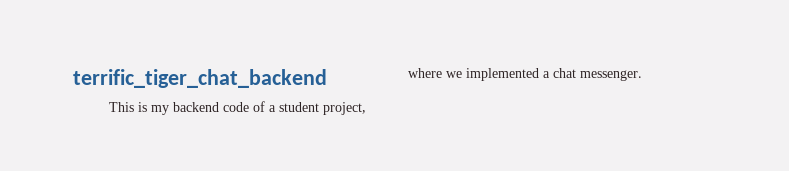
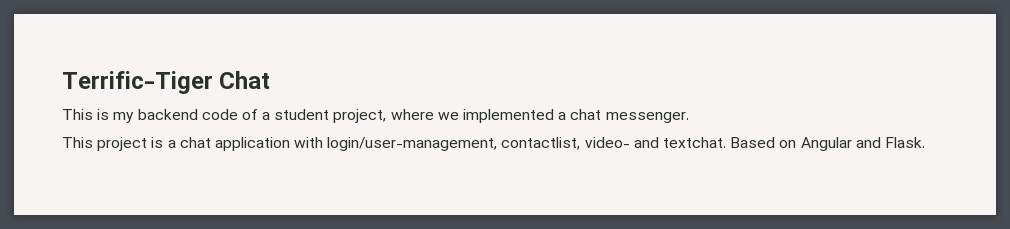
- terrific_tiger_chat_backend
+ Terrific-Tiger Chat
+ This project is a chat application with login/user-management, contactlist, video- and textchat. Based on Angular and Flask.

